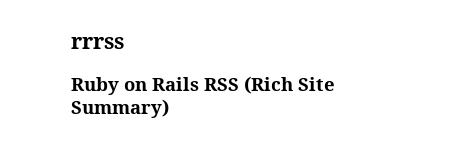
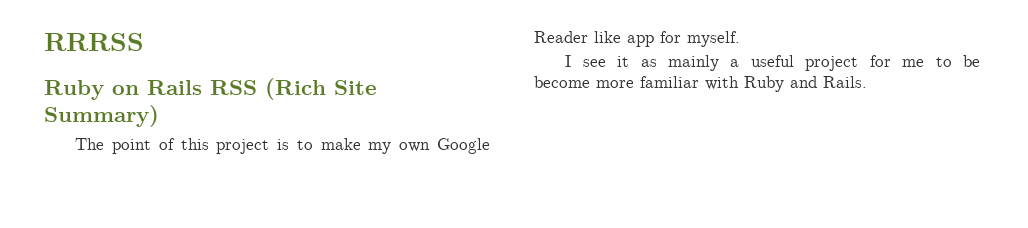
- rrrss
+ RRRSS
+ The point of this project is to make my own Google Reader like app for myself.
+ I see it as mainly a useful project for me to be become more familiar with Ruby and Rails.

